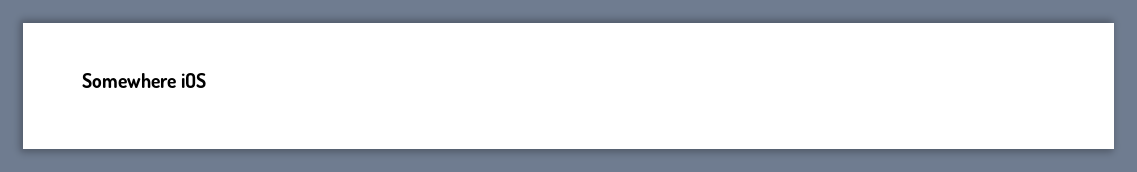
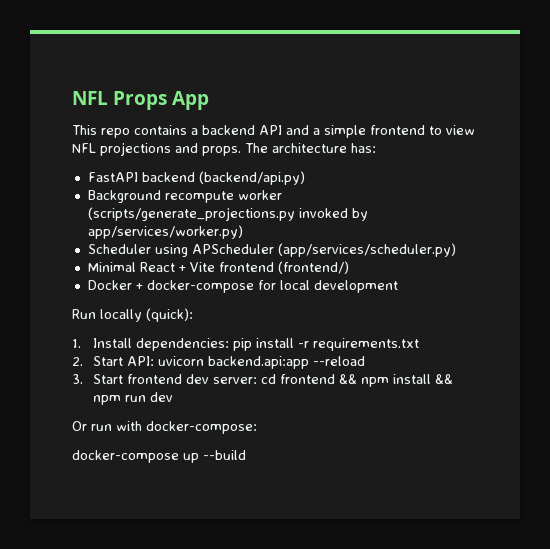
- Somewhere iOS
+ NFL Props App
+ This repo contains a backend API and a simple frontend to view NFL projections and props. The architecture has:
+ FastAPI backend (backend/api.py)
+ Background recompute worker (scripts/generate_projections.py invoked by app/services/worker.py)
+ Scheduler using APScheduler (app/services/scheduler.py)
+ Minimal React + Vite frontend (frontend/)
+ Docker + docker-compose for local development
+ Run locally (quick):
+ 1. Install dependencies: pip install -r requirements.txt
+ 2. Start API: uvicorn backend.api:app --reload
+ 3. Start frontend dev server: cd frontend && npm install && npm run dev
+ Or run with docker-compose:
+ docker-compose up --build

